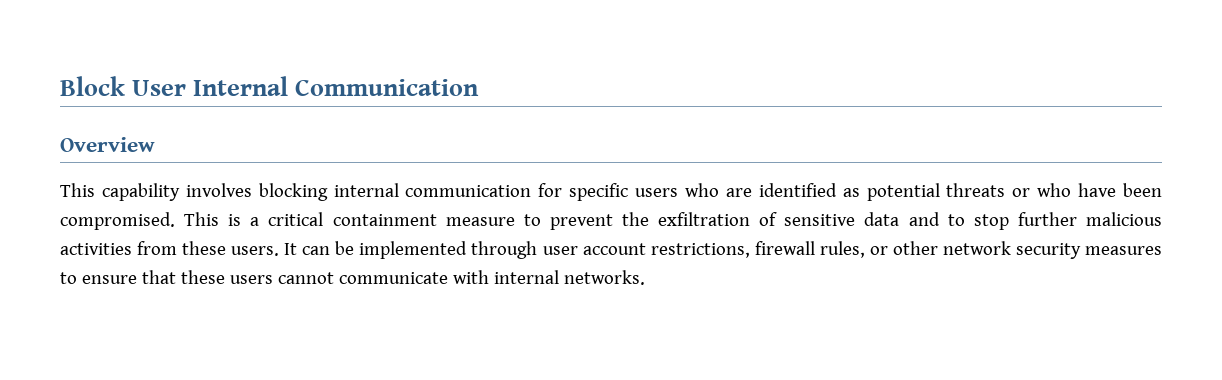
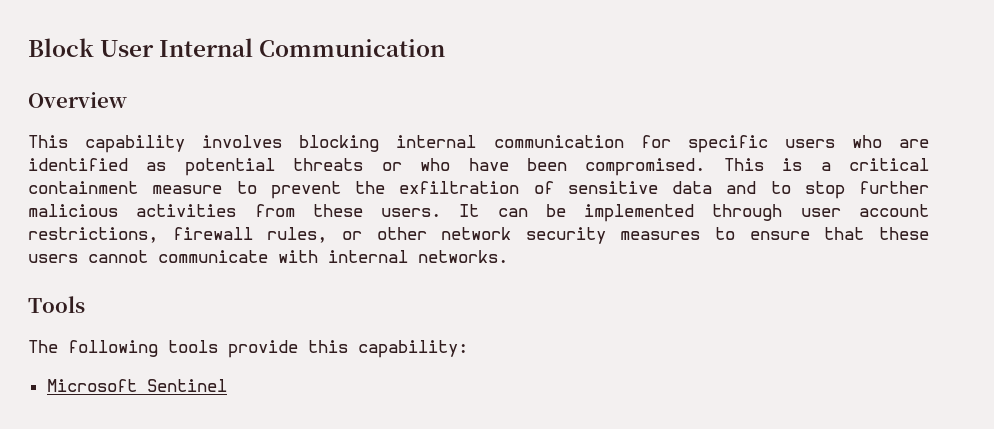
+ Tools
+ The following tools provide this capability:
+ Microsoft Sentinel

